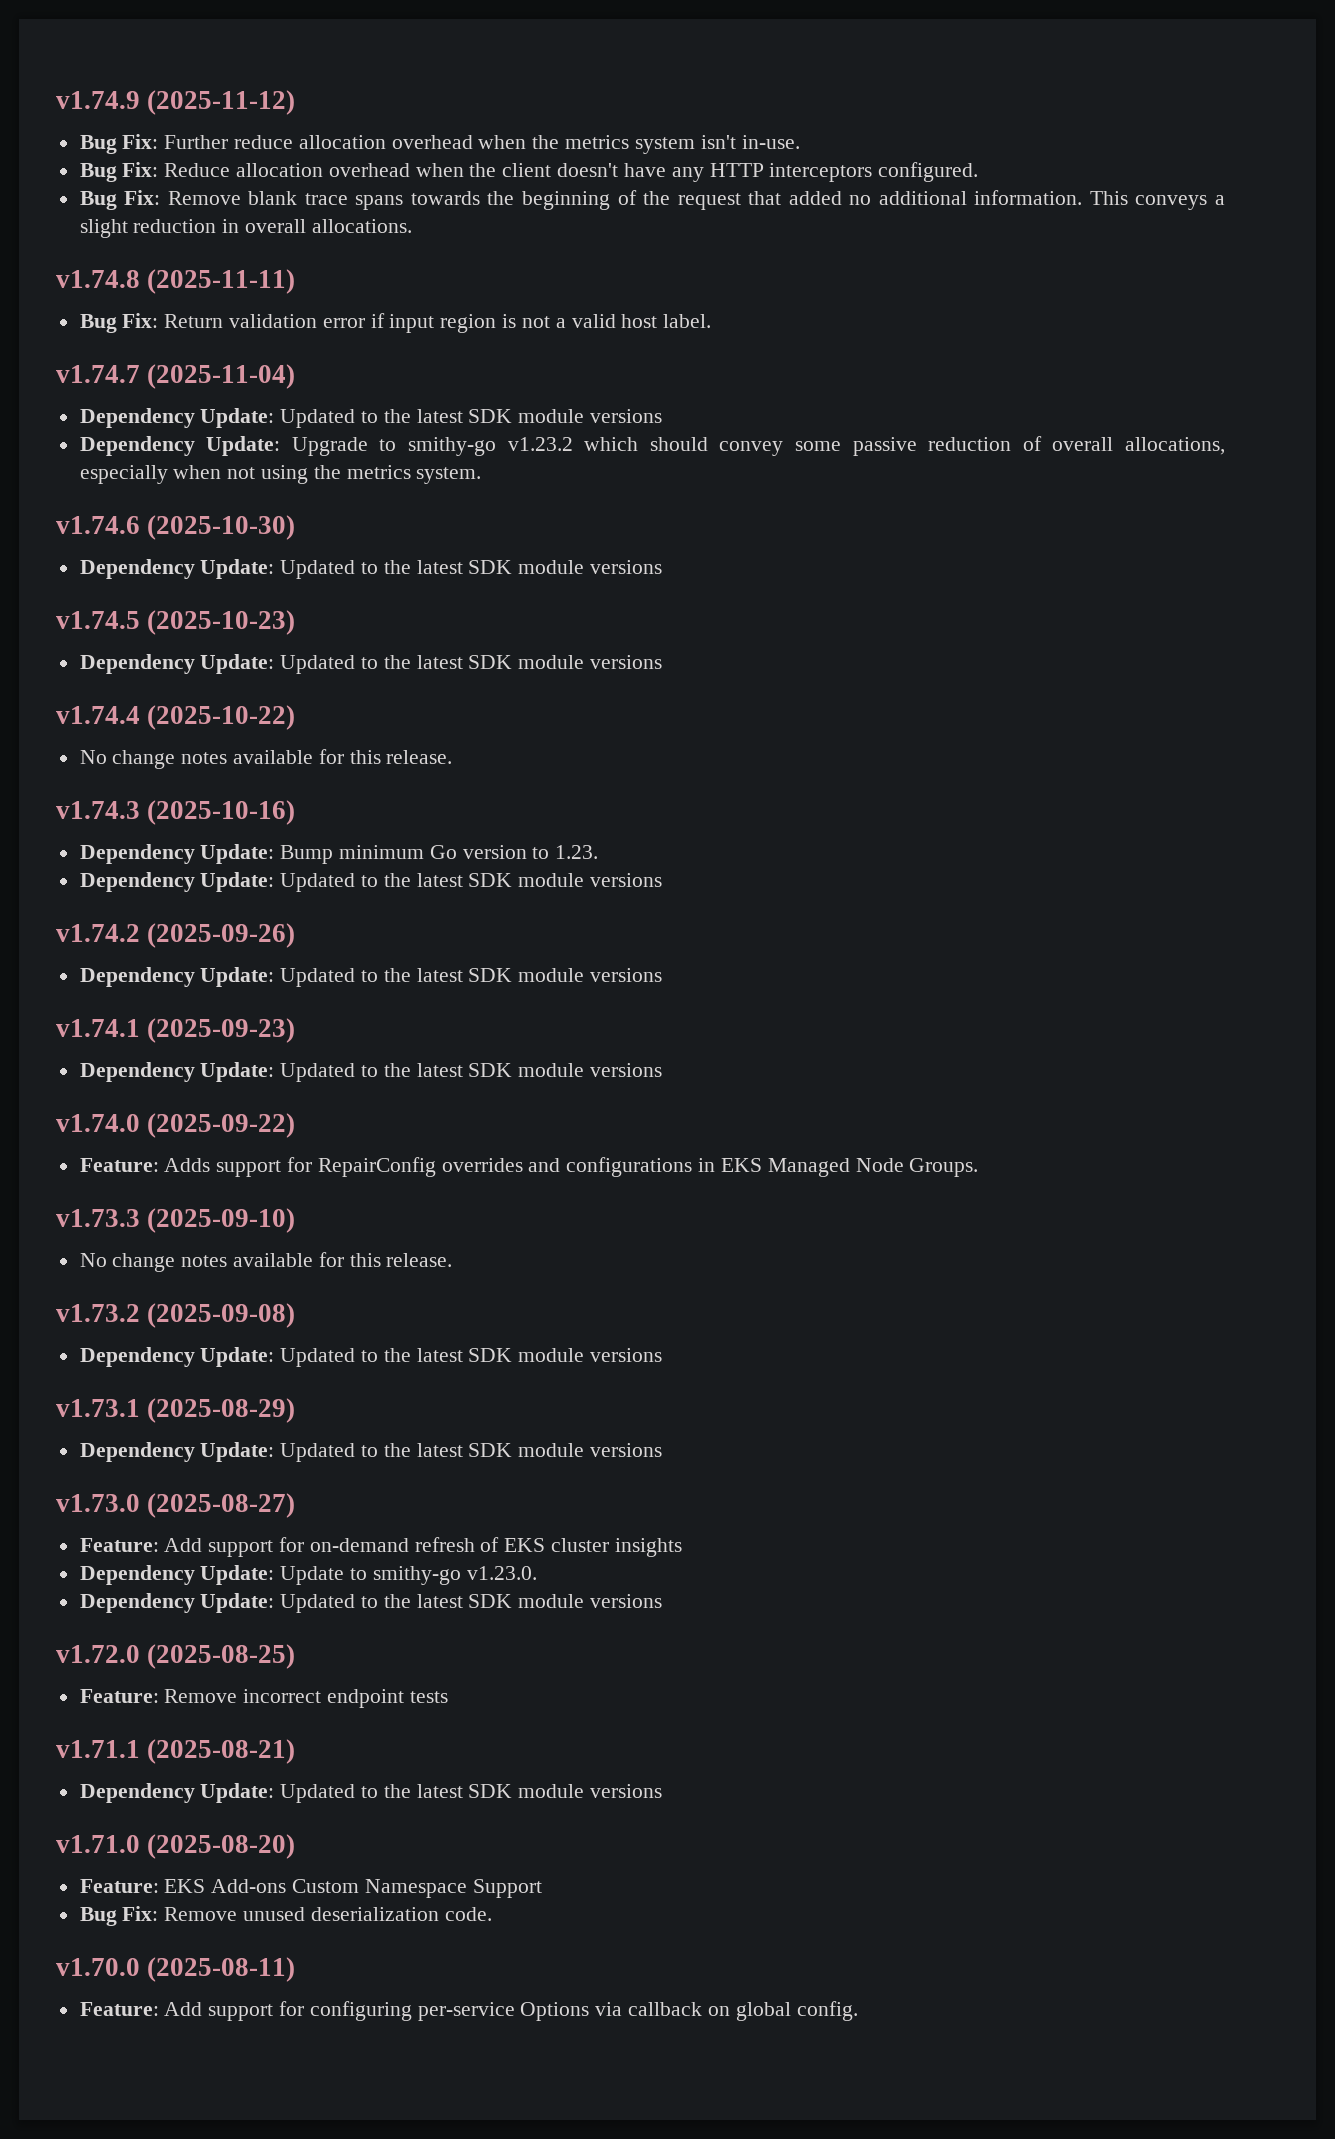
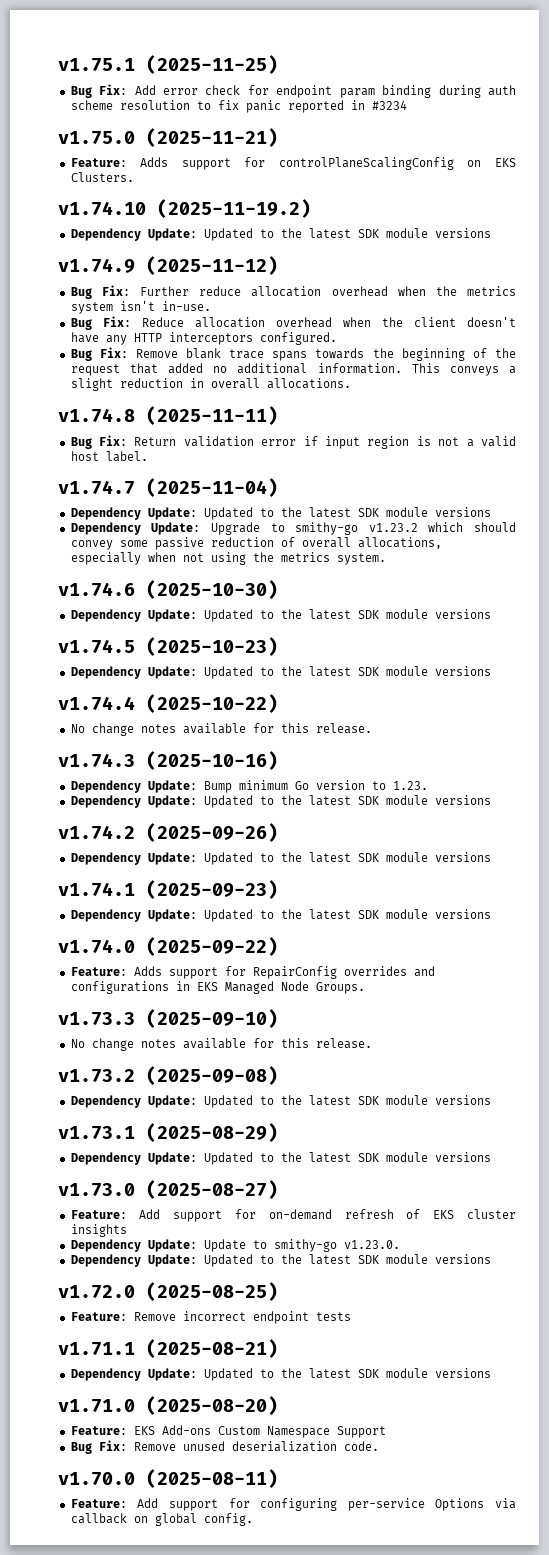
+ v1.75.1 (2025-11-25)
+ Bug Fix: Add error check for endpoint param binding during auth scheme resolution to fix panic reported in #3234
+ v1.75.0 (2025-11-21)
+ Feature: Adds support for controlPlaneScalingConfig on EKS Clusters.
+ v1.74.10 (2025-11-19.2)
+ Dependency Update: Updated to the latest SDK module versions

